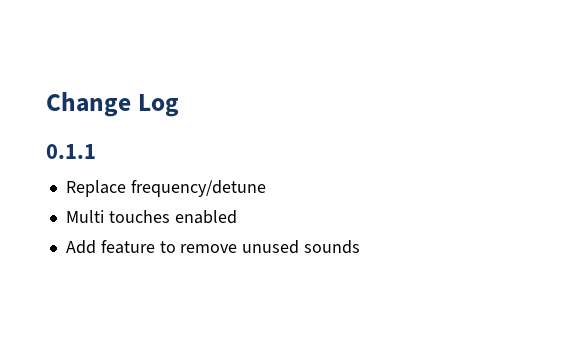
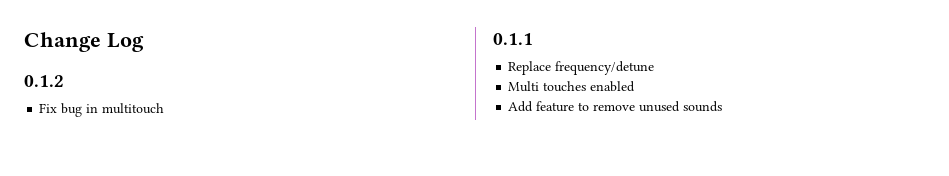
+ 0.1.2
+ Fix bug in multitouch

